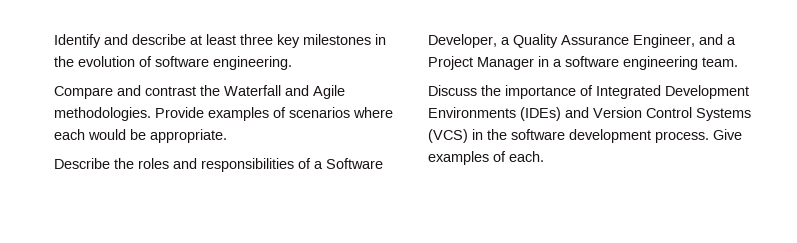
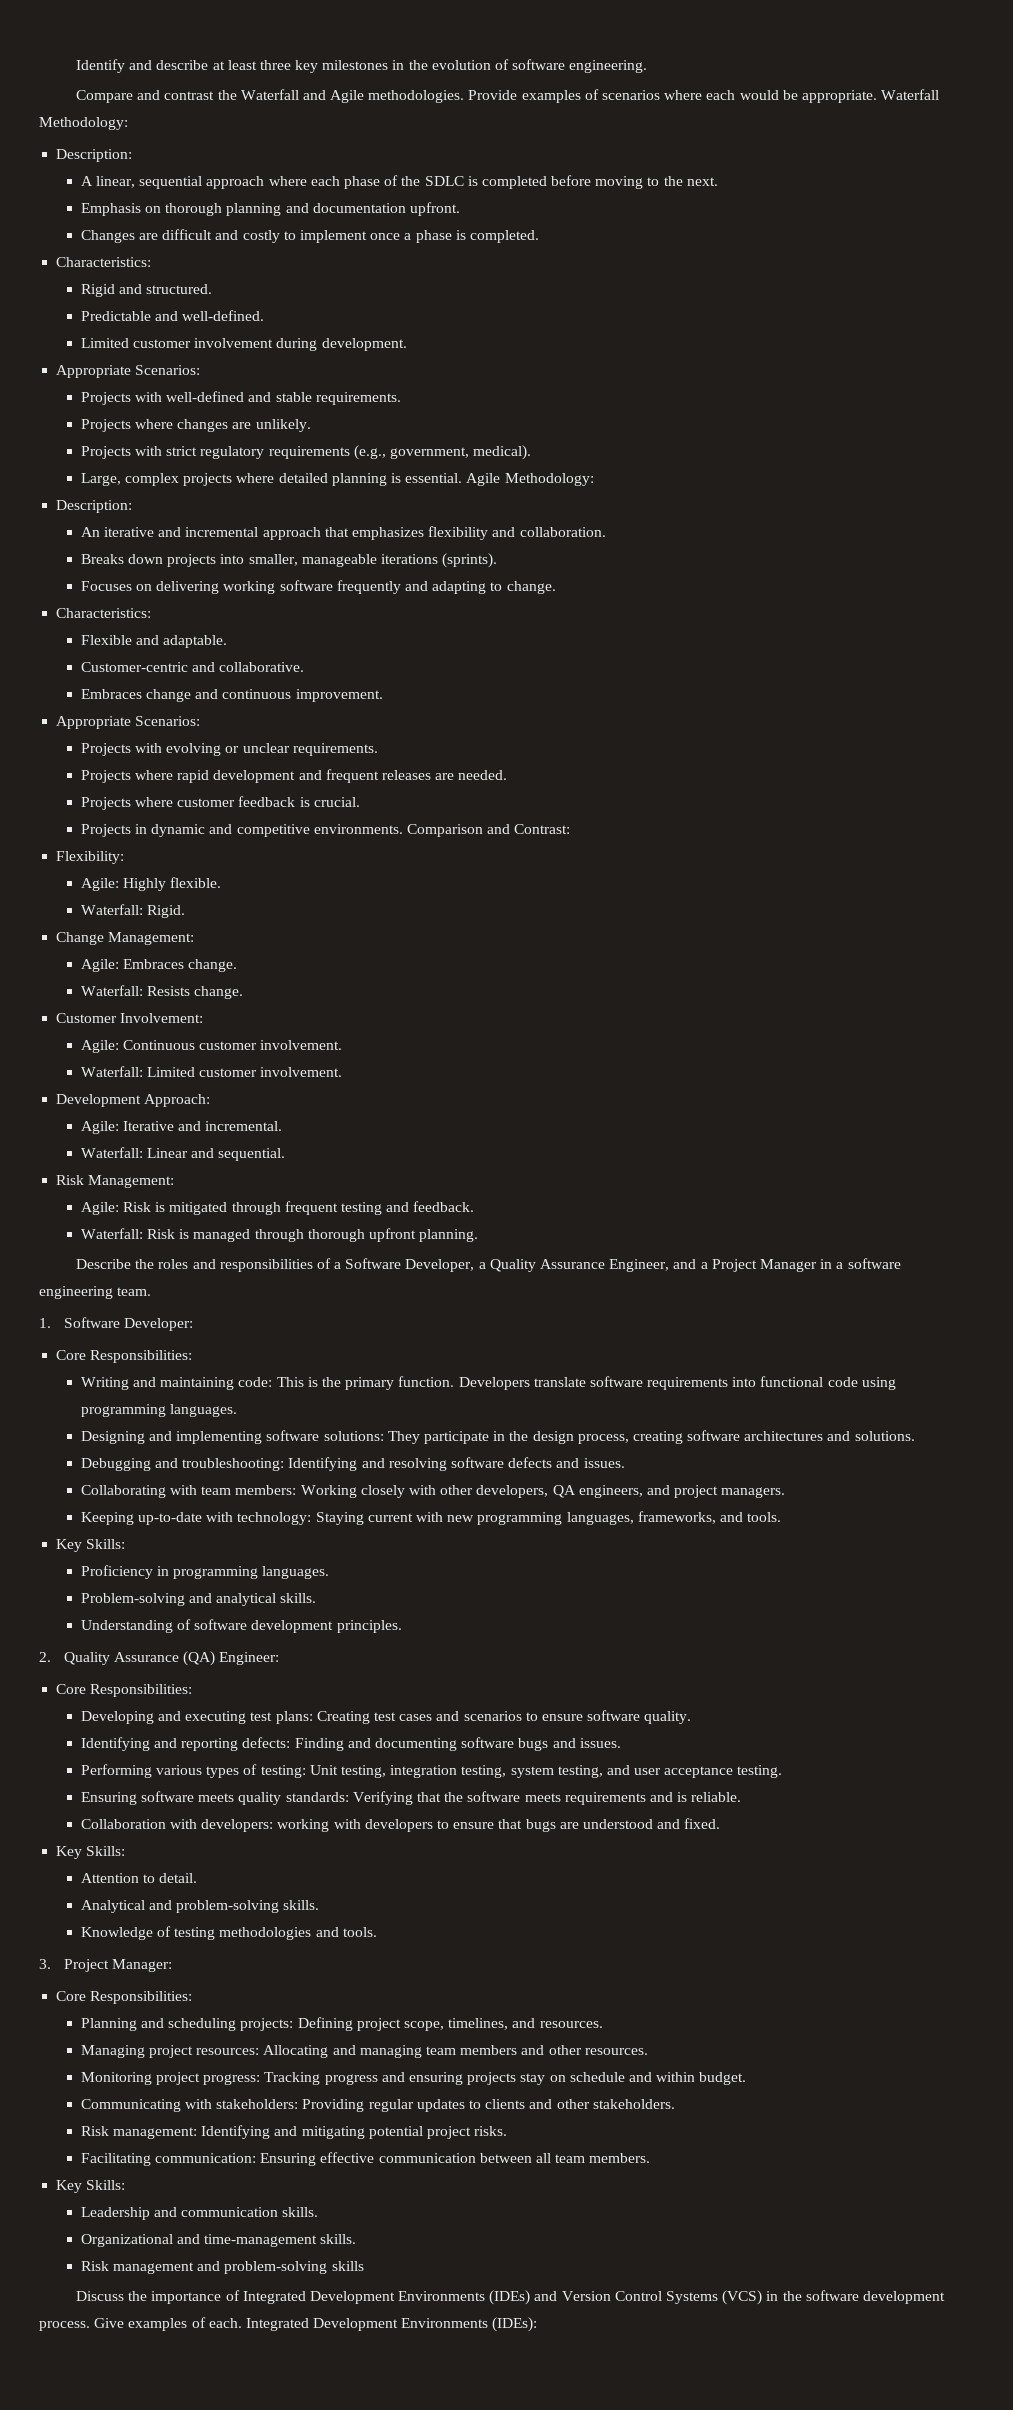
+ Waterfall Methodology:
+ Description:
+ A linear, sequential approach where each phase of the SDLC is completed before moving to the next.
+ Emphasis on thorough planning and documentation upfront.
+ Changes are difficult and costly to implement once a phase is completed.
+ Characteristics:
+ Rigid and structured.
+ Predictable and well-defined.
+ Limited customer involvement during development.
+ Appropriate Scenarios:
+ Projects with well-defined and stable requirements.
+ Projects where changes are unlikely.
+ Projects with strict regulatory requirements (e.g., government, medical).
+ Large, complex projects where detailed planning is essential. Agile Methodology:
+ Description:
+ An iterative and incremental approach that emphasizes flexibility and collaboration.
+ Breaks down projects into smaller, manageable iterations (sprints).
+ Focuses on delivering working software frequently and adapting to change.
+ Characteristics:
+ Flexible and adaptable.
+ Customer-centric and collaborative.
+ Embraces change and continuous improvement.
+ Appropriate Scenarios:
+ Projects with evolving or unclear requirements.
+ Projects where rapid development and frequent releases are needed.
+ Projects where customer feedback is crucial.
+ Projects in dynamic and competitive environments. Comparison and Contrast:
+ Flexibility:
+ Agile: Highly flexible.
+ Waterfall: Rigid.
+ Change Management:
+ Agile: Embraces change.
+ Waterfall: Resists change.
+ Customer Involvement:
+ Agile: Continuous customer involvement.
+ Waterfall: Limited customer involvement.
+ Development Approach:
+ Agile: Iterative and incremental.
+ Waterfall: Linear and sequential.
+ Risk Management:
+ Agile: Risk is mitigated through frequent testing and feedback.
+ Waterfall: Risk is managed through thorough upfront planning.
+ 1. Software Developer:
+ Core Responsibilities:
+ Writing and maintaining code: This is the primary function. Developers translate software requirements into functional code using programming languages.
+ Designing and implementing software solutions: They participate in the design process, creating software architectures and solutions.
+ Debugging and troubleshooting: Identifying and resolving software defects and issues.
+ Collaborating with team members: Working closely with other developers, QA engineers, and project managers.
+ Keeping up-to-date with technology: Staying current with new programming languages, frameworks, and tools.
+ Key Skills:
+ Proficiency in programming languages.
+ Problem-solving and analytical skills.
+ Understanding of software development principles.
+ 2. Quality Assurance (QA) Engineer:
+ Core Responsibilities:
+ Developing and executing test plans: Creating test cases and scenarios to ensure software quality.
+ Identifying and reporting defects: Finding and documenting software bugs and issues.
+ Performing various types of testing: Unit testing, integration testing, system testing, and user acceptance testing.
+ Ensuring software meets quality standards: Verifying that the software meets requirements and is reliable.
+ Collaboration with developers: working with developers to ensure that bugs are understood and fixed.
+ Key Skills:
+ Attention to detail.
+ Analytical and problem-solving skills.
+ Knowledge of testing methodologies and tools.
+ 3. Project Manager:
+ Core Responsibilities:
+ Planning and scheduling projects: Defining project scope, timelines, and resources.
+ Managing project resources: Allocating and managing team members and other resources.
+ Monitoring project progress: Tracking progress and ensuring projects stay on schedule and within budget.
+ Communicating with stakeholders: Providing regular updates to clients and other stakeholders.
+ Risk management: Identifying and mitigating potential project risks.
+ Facilitating communication: Ensuring effective communication between all team members.
+ Key Skills:
+ Leadership and communication skills.
+ Organizational and time-management skills.
+ Risk management and problem-solving skills
+ Integrated Development Environments (IDEs):

